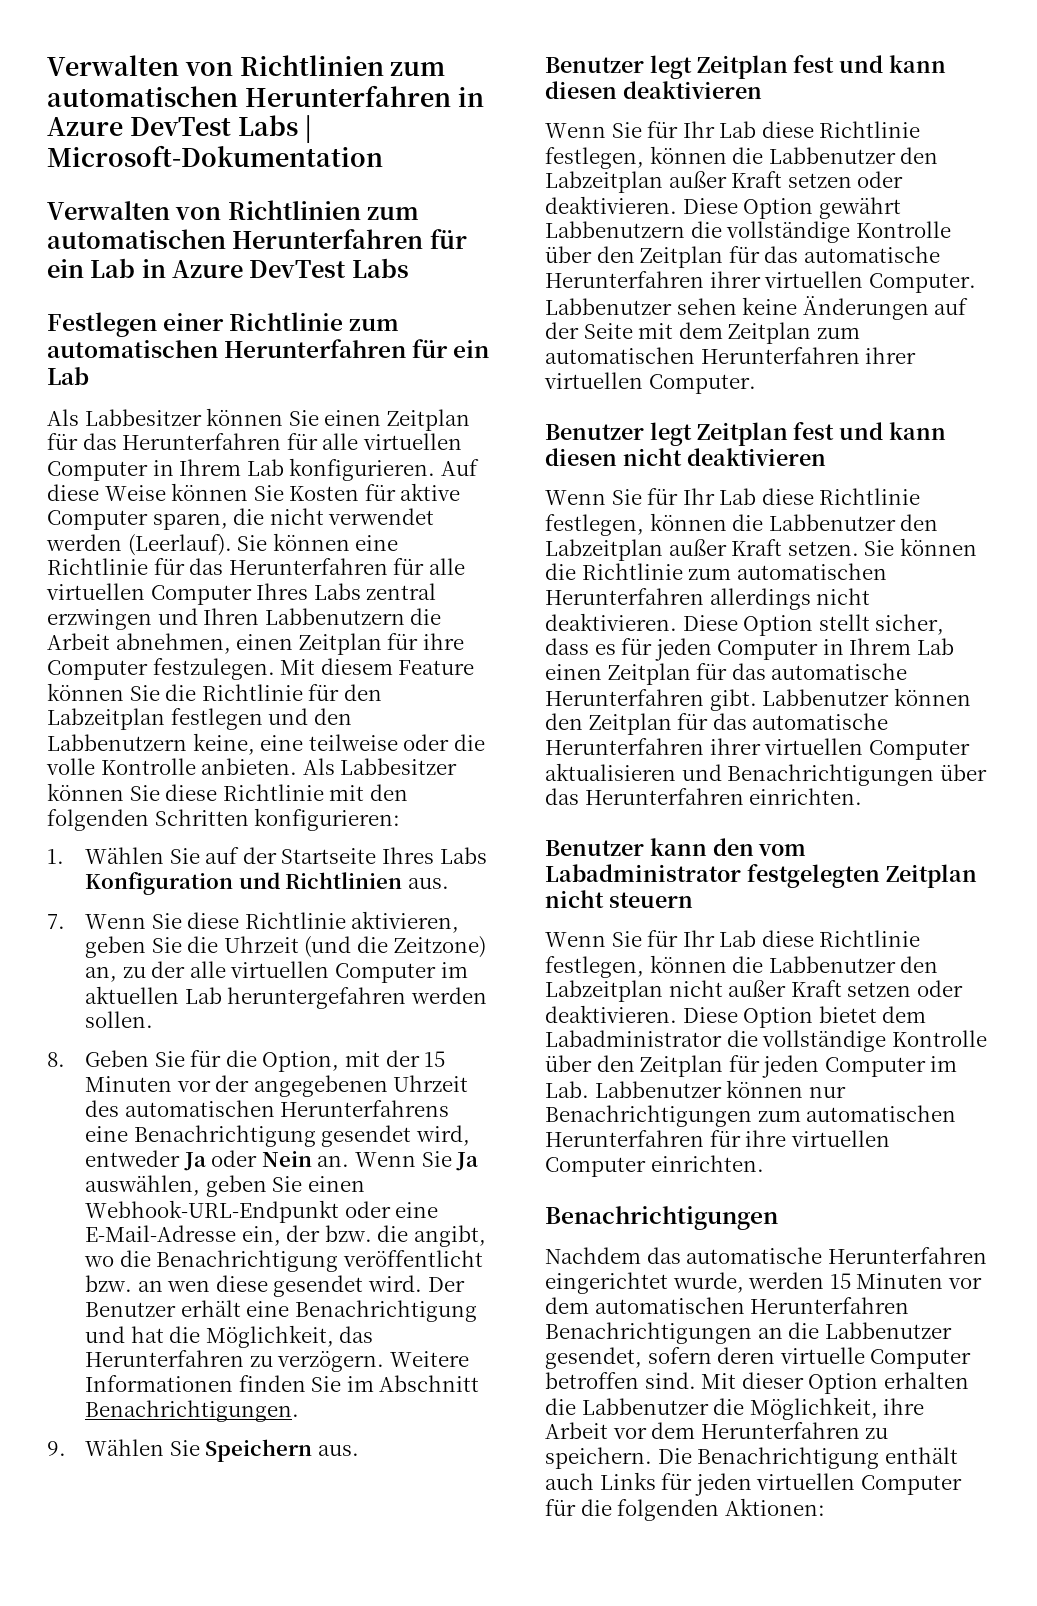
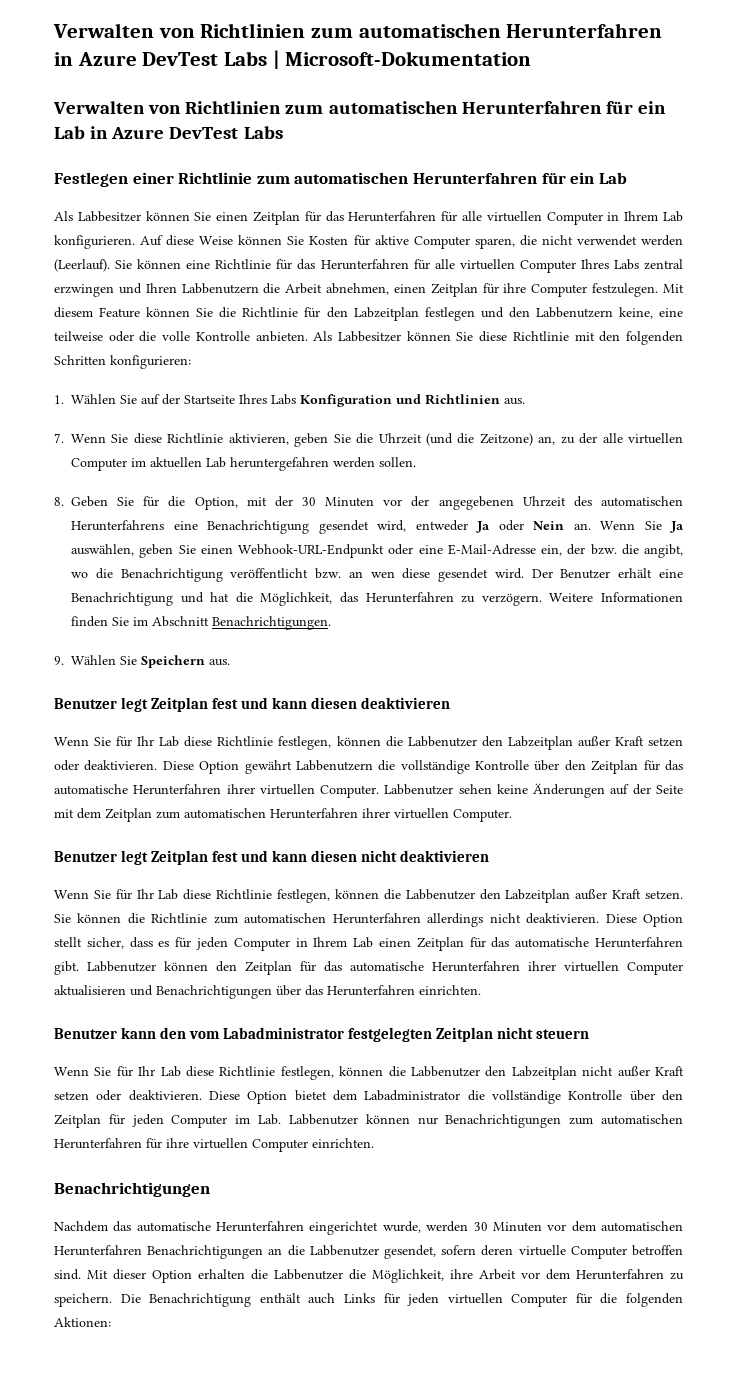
- 8. Geben Sie für die Option, mit der 15 Minuten vor der angegebenen Uhrzeit des automatischen Herunterfahrens eine Benachrichtigung gesendet wird, entweder Ja oder Nein an.
+ 8. Geben Sie für die Option, mit der 30 Minuten vor der angegebenen Uhrzeit des automatischen Herunterfahrens eine Benachrichtigung gesendet wird, entweder Ja oder Nein an.
- Nachdem das automatische Herunterfahren eingerichtet wurde, werden 15 Minuten vor dem automatischen Herunterfahren Benachrichtigungen an die Labbenutzer gesendet, sofern deren virtuelle Computer betroffen sind.
+ Nachdem das automatische Herunterfahren eingerichtet wurde, werden 30 Minuten vor dem automatischen Herunterfahren Benachrichtigungen an die Labbenutzer gesendet, sofern deren virtuelle Computer betroffen sind.

